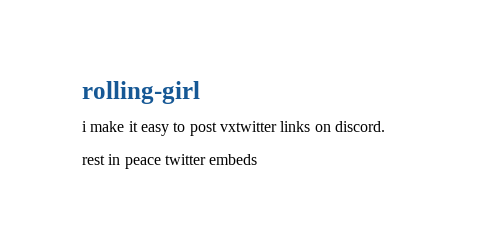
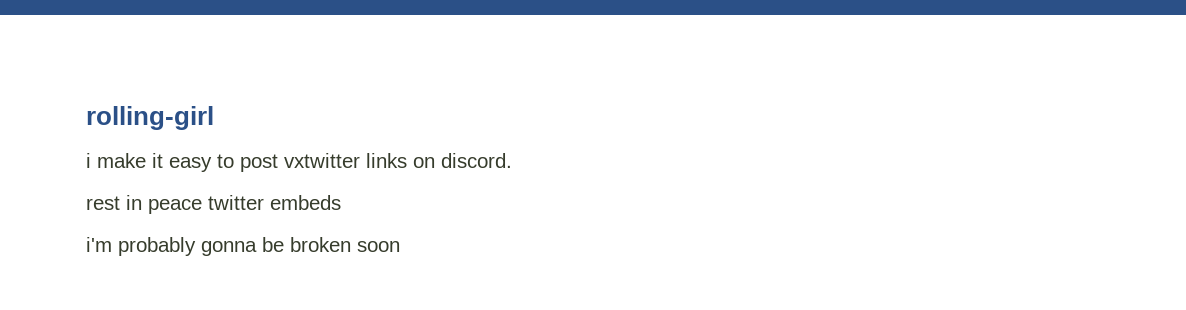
+ i'm probably gonna be broken soon

